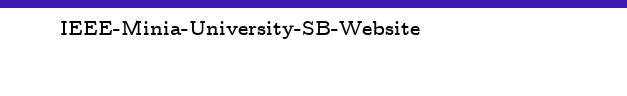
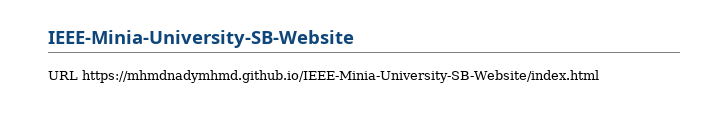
+ URL https://mhmdnadymhmd.github.io/IEEE-Minia-University-SB-Website/index.html

